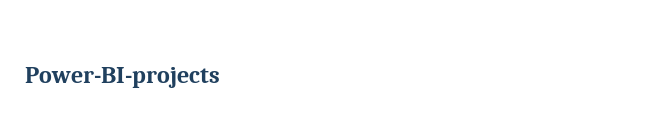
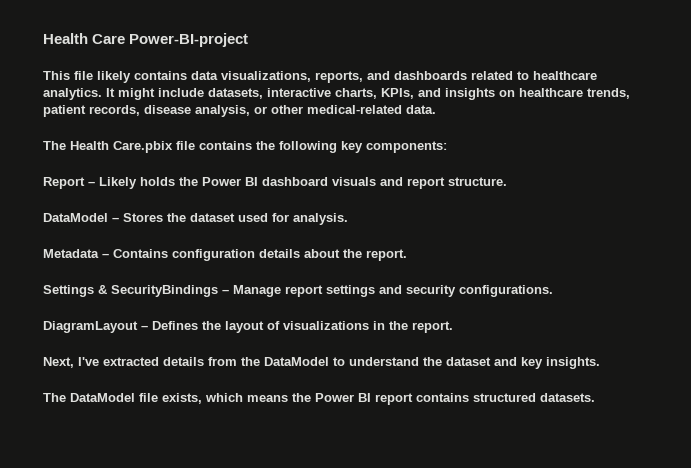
- Power-BI-projects
+ Health Care Power-BI-project
+ This file likely contains data visualizations, reports, and dashboards related to healthcare analytics. It might include datasets, interactive charts, KPIs, and insights on healthcare trends, patient records, disease analysis, or other medical-related data.
+ The Health Care.pbix file contains the following key components:
+ Report – Likely holds the Power BI dashboard visuals and report structure.
+ DataModel – Stores the dataset used for analysis.
+ Metadata – Contains configuration details about the report.
+ Settings & SecurityBindings – Manage report settings and security configurations.
+ DiagramLayout – Defines the layout of visualizations in the report.
+ Next, I've extracted details from the DataModel to understand the dataset and key insights.
+ The DataModel file exists, which means the Power BI report contains structured datasets.

